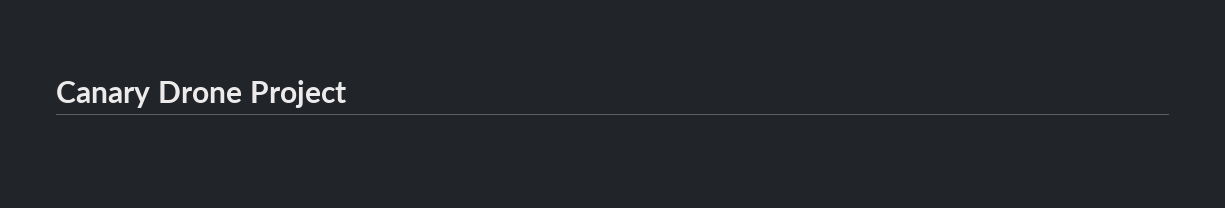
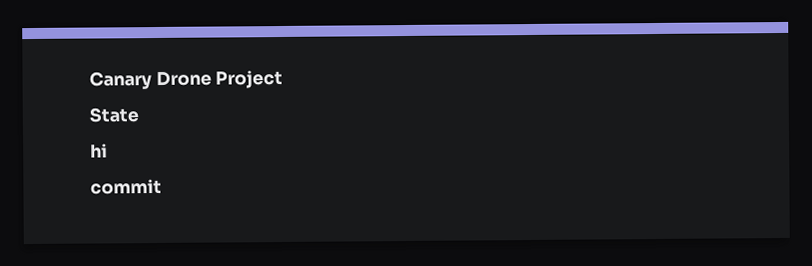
+ State
+ hi
+ commit

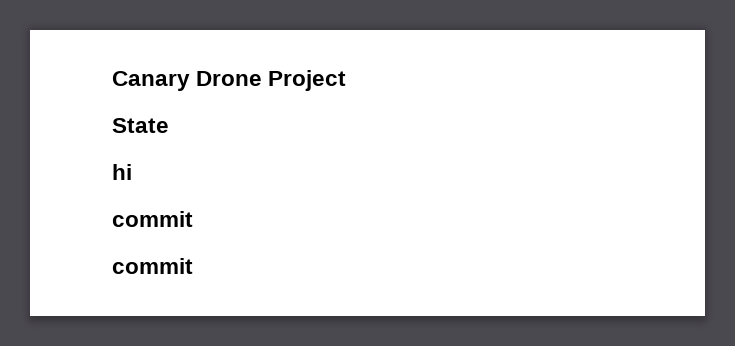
  hi
+ commit

